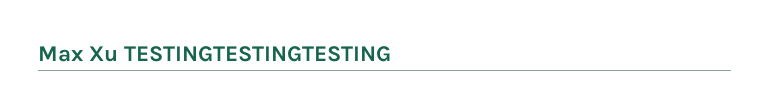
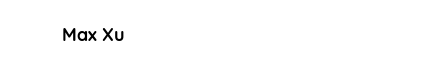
- Max Xu TESTINGTESTINGTESTING
+ Max Xu

